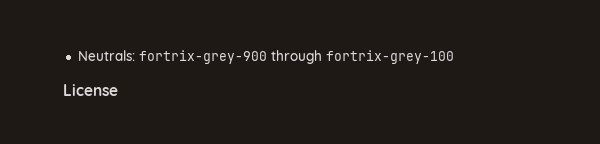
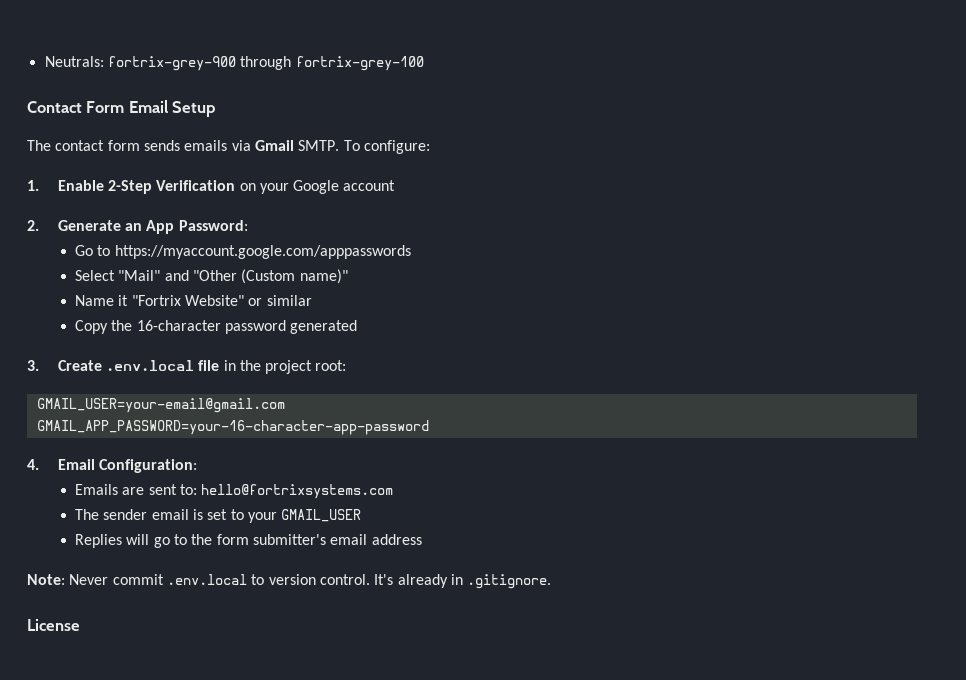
+ Contact Form Email Setup
+ The contact form sends emails via Gmail SMTP. To configure:
+ 1. Enable 2-Step Verification on your Google account
+ 2. Generate an App Password:
+ Go to https://myaccount.google.com/apppasswords
+ Select "Mail" and "Other (Custom name)"
+ Name it "Fortrix Website" or similar
+ Copy the 16-character password generated
+ 3. Create .env.local file in the project root:
+ GMAIL_USER=your-email@gmail.com
+ GMAIL_APP_PASSWORD=your-16-character-app-password
+ 4. Email Configuration:
+ Emails are sent to: hello@fortrixsystems.com
+ The sender email is set to your GMAIL_USER
+ Replies will go to the form submitter's email address
+ Note: Never commit .env.local to version control. It's already in .gitignore.

